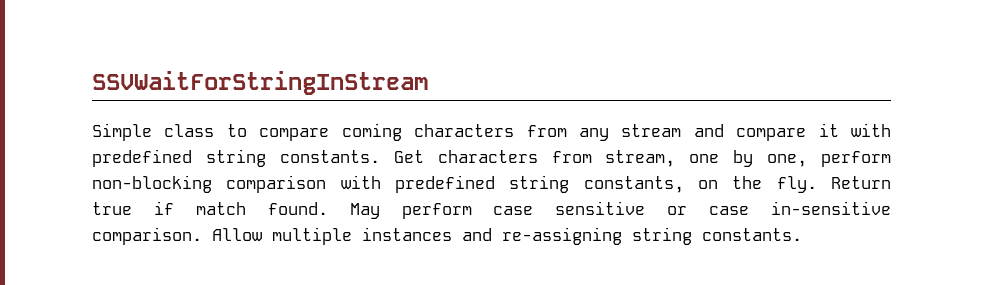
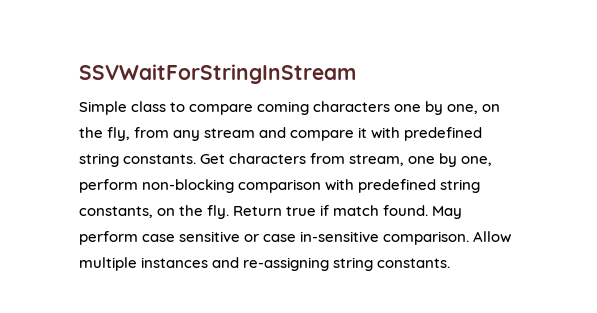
- Simple class to compare coming characters from any stream and compare it with predefined string constants.
+ Simple class to compare coming characters one by one, on the fly, from any stream and compare it with predefined string constants.

